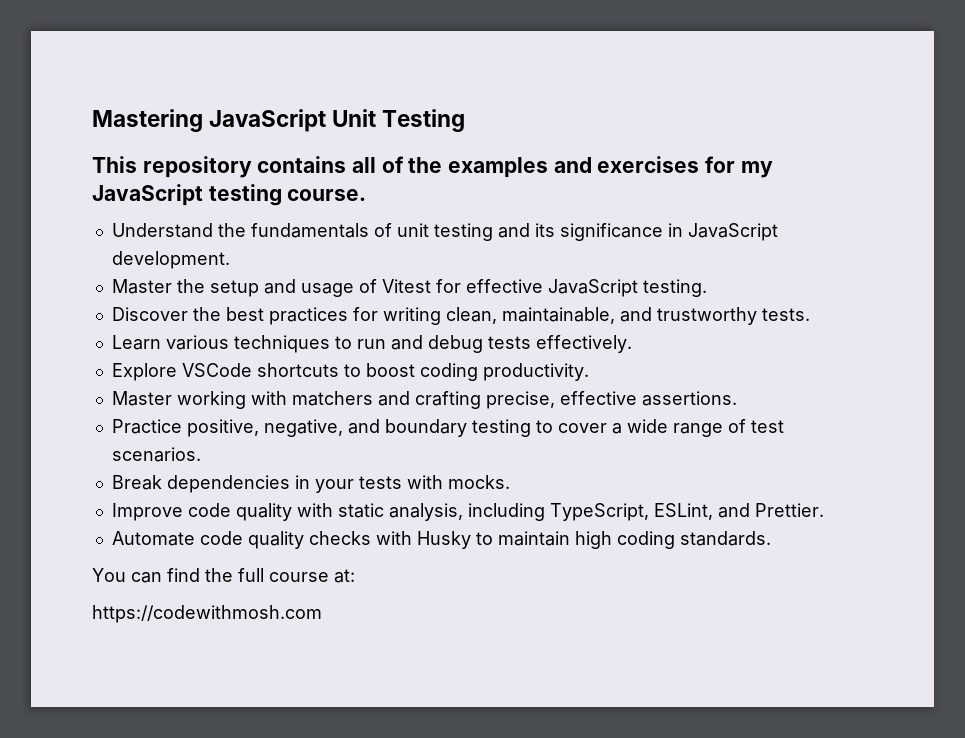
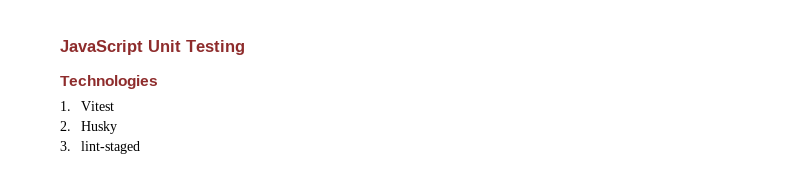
- Mastering JavaScript Unit Testing
+ JavaScript Unit Testing
- This repository contains all of the examples and exercises for my JavaScript testing course.
- Understand the fundamentals of unit testing and its significance in JavaScript development.
- Master the setup and usage of Vitest for effective JavaScript testing.
- Discover the best practices for writing clean, maintainable, and trustworthy tests.
- Learn various techniques to run and debug tests effectively.
- Explore VSCode shortcuts to boost coding productivity.
- Master working with matchers and crafting precise, effective assertions.
- Practice positive, negative, and boundary testing to cover a wide range of test scenarios.
- Break dependencies in your tests with mocks.
- Improve code quality with static analysis, including TypeScript, ESLint, and Prettier.
- Automate code quality checks with Husky to maintain high coding standards.
- You can find the full course at:
- https://codewithmosh.com
+ Technologies
+ 1. Vitest
+ 2. Husky
+ 3. lint-staged

